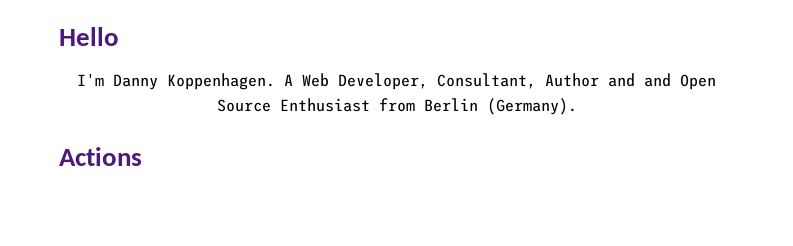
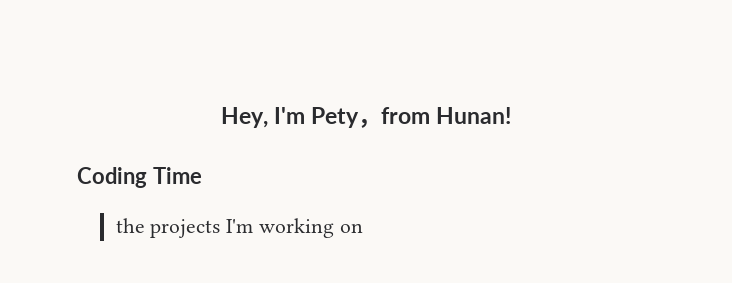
- Hello
- I'm Danny Koppenhagen. A Web Developer, Consultant, Author and and Open Source Enthusiast from Berlin (Germany).
- Actions
+ Hey, I'm Pety，from Hunan!
+ Coding Time
+ the projects I'm working on

